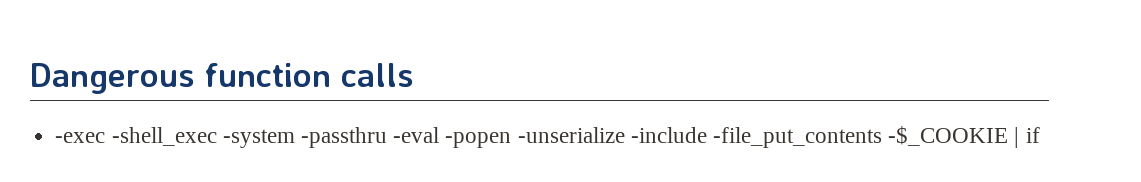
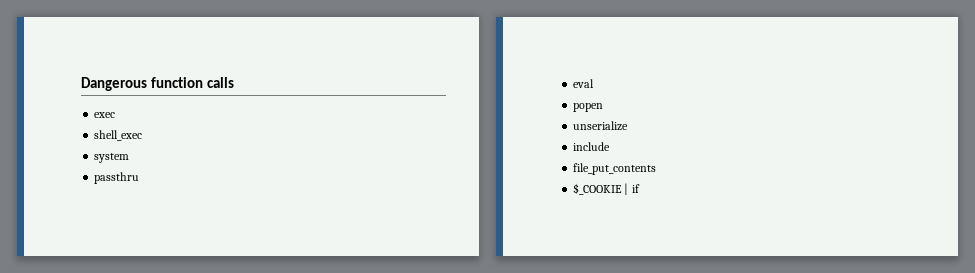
- -exec -shell_exec -system -passthru -eval -popen -unserialize -include -file_put_contents -$_COOKIE | if
+ exec
+ shell_exec
+ system
+ passthru
+ eval
+ popen
+ unserialize
+ include
+ file_put_contents
+ $_COOKIE | if

